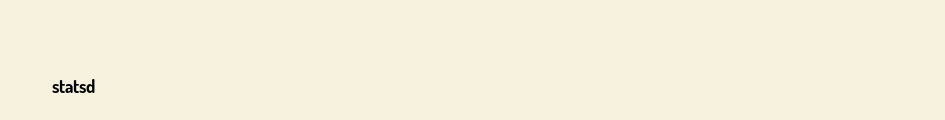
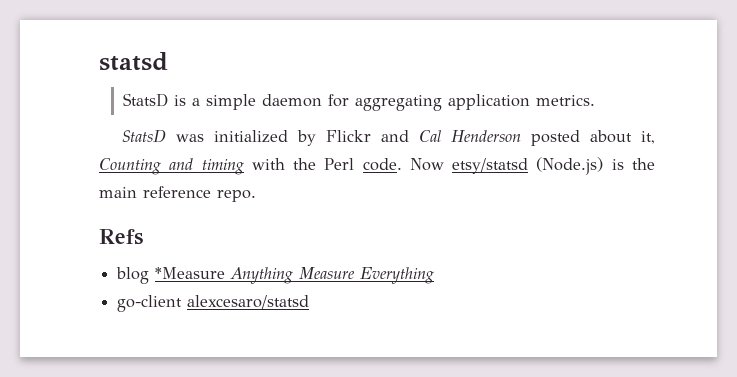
+ StatsD is a simple daemon for aggregating application metrics.
+ StatsD was initialized by Flickr and Cal Henderson posted about it, Counting and timing with the Perl code. Now etsy/statsd (Node.js) is the main reference repo.
+ Refs
+ blog *Measure Anything Measure Everything
+ go-client alexcesaro/statsd

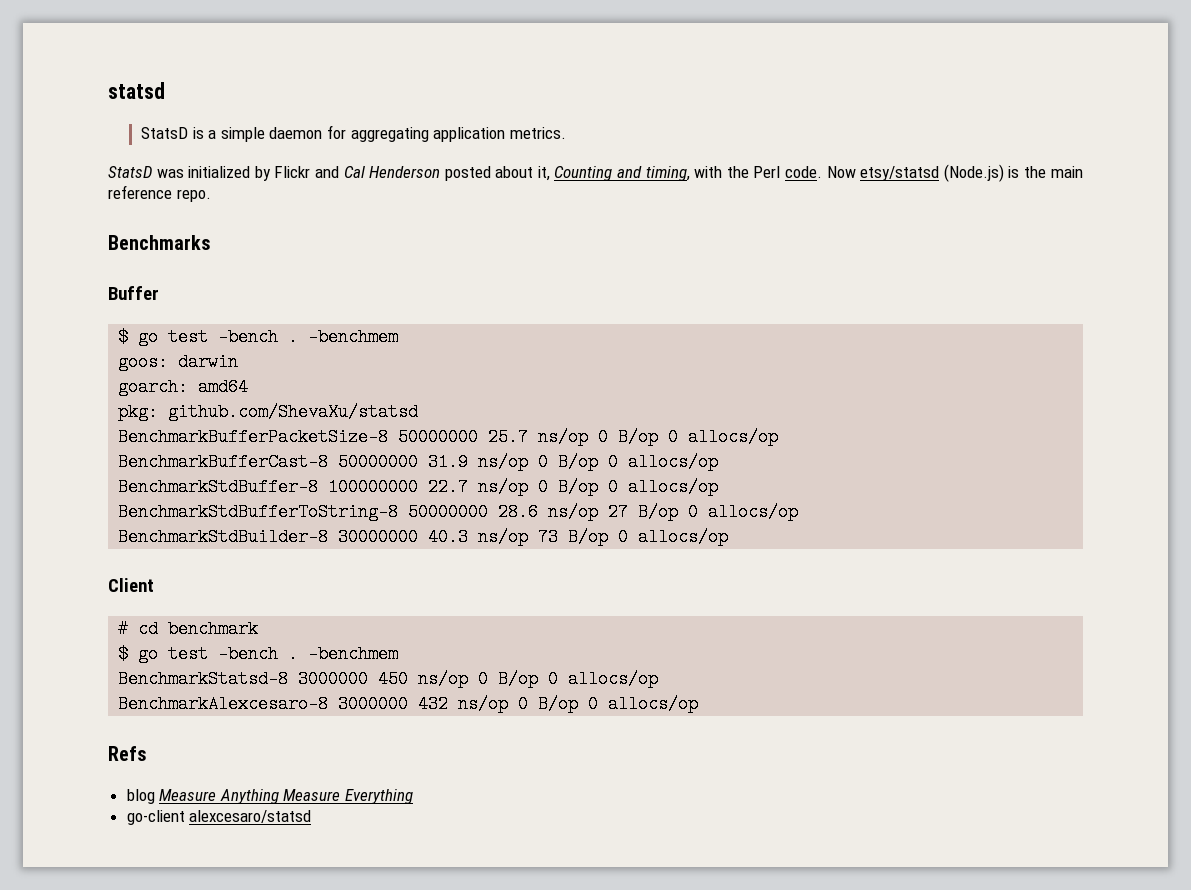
- StatsD was initialized by Flickr and Cal Henderson posted about it, Counting and timing with the Perl code.
+ StatsD was initialized by Flickr and Cal Henderson posted about it, Counting and timing, with the Perl code.
+ Benchmarks
+ Buffer
+ $ go test -bench . -benchmem
+ goos: darwin
+ goarch: amd64
+ pkg: github.com/ShevaXu/statsd
+ BenchmarkBufferPacketSize-8 50000000 25.7 ns/op 0 B/op 0 allocs/op
+ BenchmarkBufferCast-8 50000000 31.9 ns/op 0 B/op 0 allocs/op
+ BenchmarkStdBuffer-8 100000000 22.7 ns/op 0 B/op 0 allocs/op
+ BenchmarkStdBufferToString-8 50000000 28.6 ns/op 27 B/op 0 allocs/op
+ BenchmarkStdBuilder-8 30000000 40.3 ns/op 73 B/op 0 allocs/op
+ Client
+ # cd benchmark
+ $ go test -bench . -benchmem
+ BenchmarkStatsd-8 3000000 450 ns/op 0 B/op 0 allocs/op
+ BenchmarkAlexcesaro-8 3000000 432 ns/op 0 B/op 0 allocs/op
- blog *Measure Anything Measure Everything
+ blog Measure Anything Measure Everything

